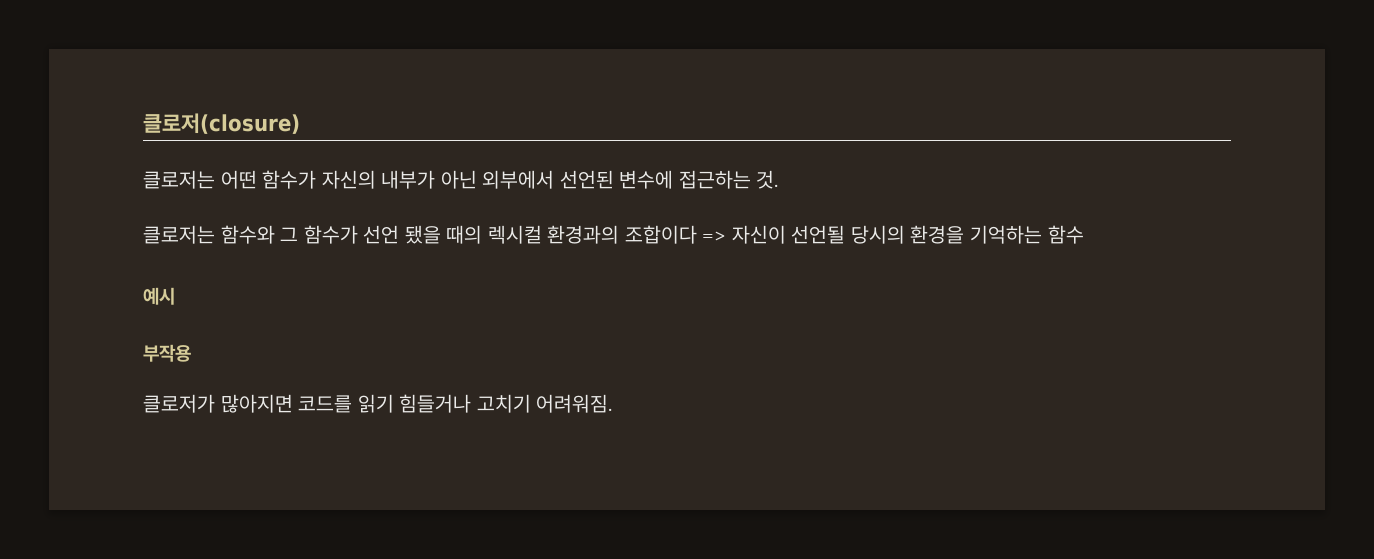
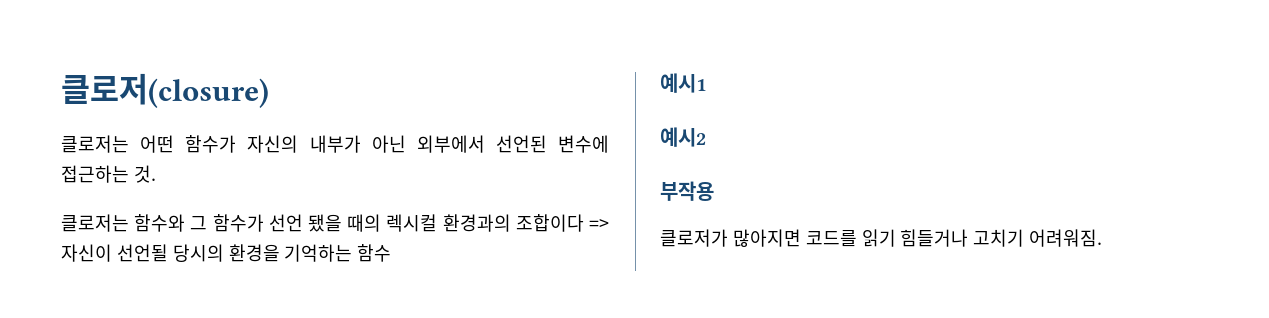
- 예시
+ 예시1
+ 예시2

